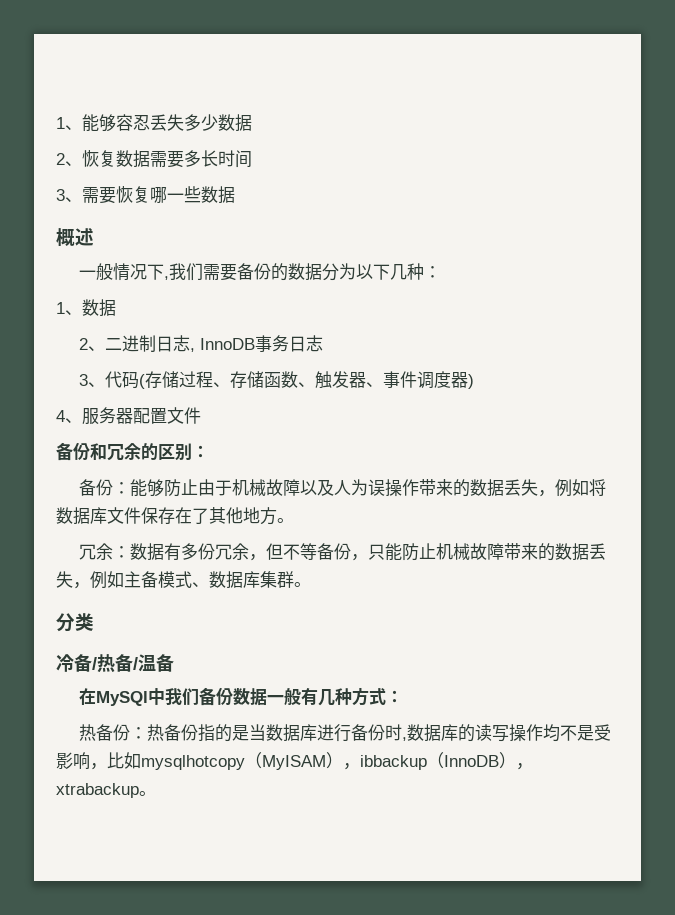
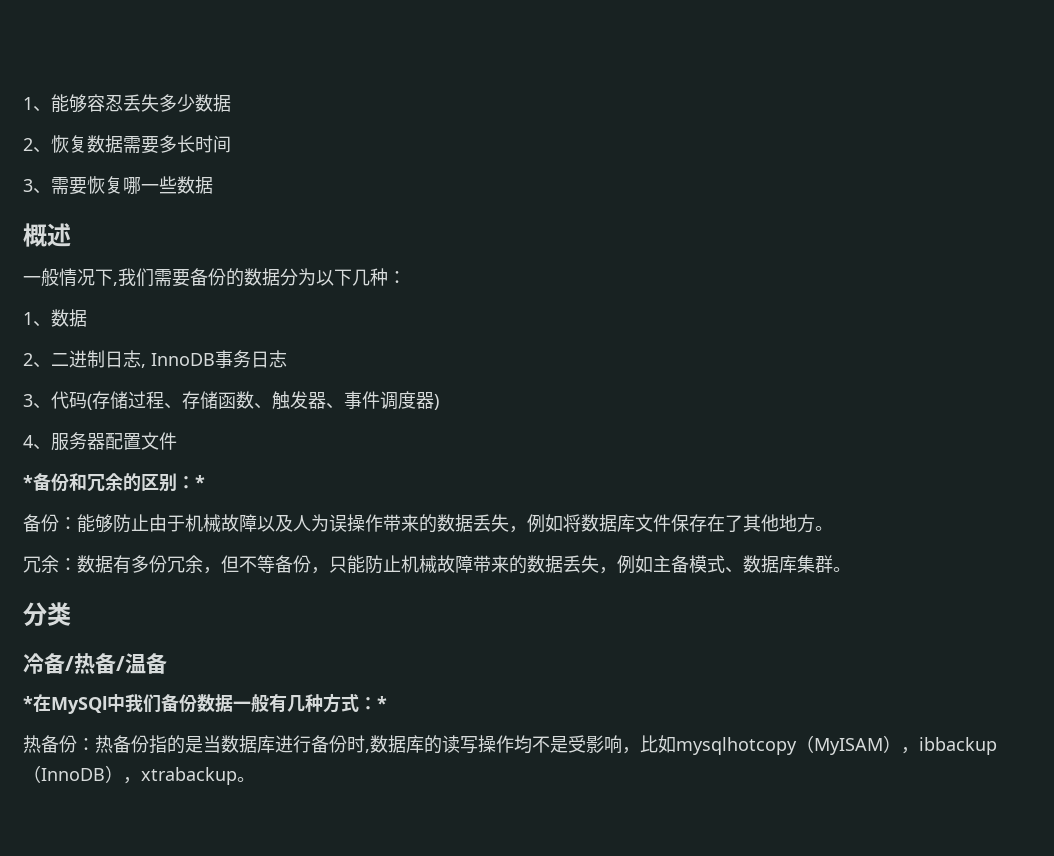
- 备份和冗余的区别：
+ *备份和冗余的区别：*
- 在MySQl中我们备份数据一般有几种方式：
+ *在MySQl中我们备份数据一般有几种方式：*

